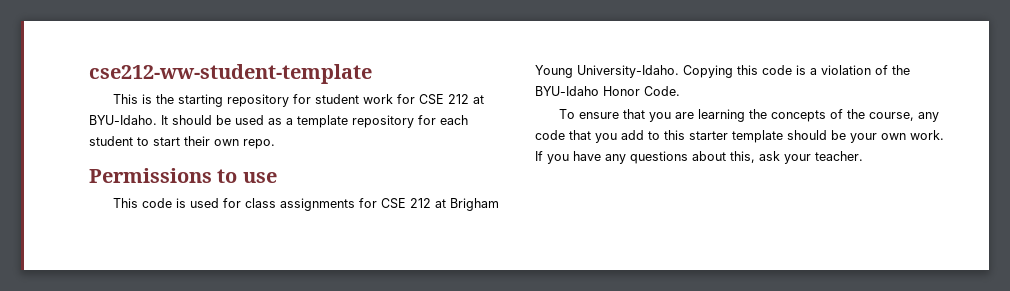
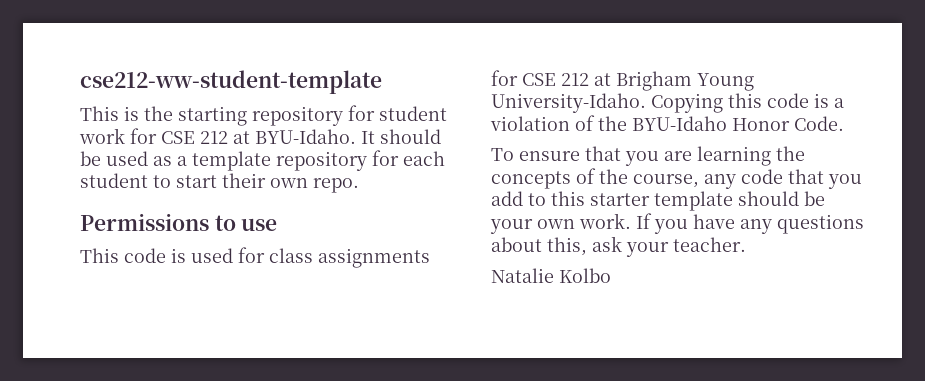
+ Natalie Kolbo

